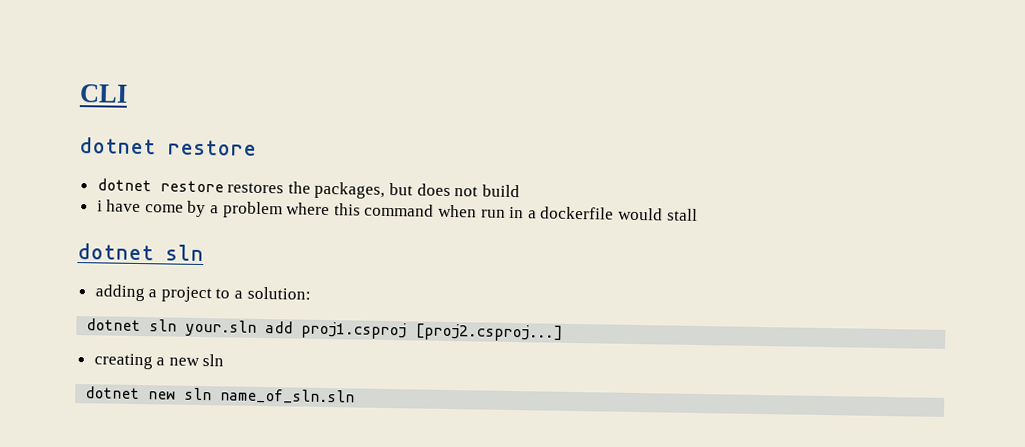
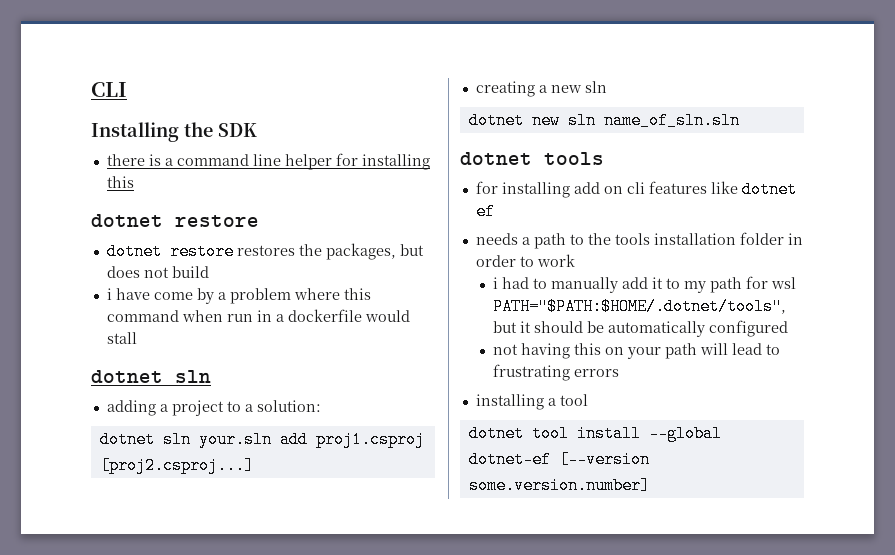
+ Installing the SDK
+ there is a command line helper for installing this
+ dotnet tools
+ for installing add on cli features like dotnet ef
+ needs a path to the tools installation folder in order to work
+ i had to manually add it to my path for wsl PATH="$PATH:$HOME/.dotnet/tools", but it should be automatically configured
+ not having this on your path will lead to frustrating errors
+ installing a tool
+ dotnet tool install --global dotnet-ef [--version some.version.number]

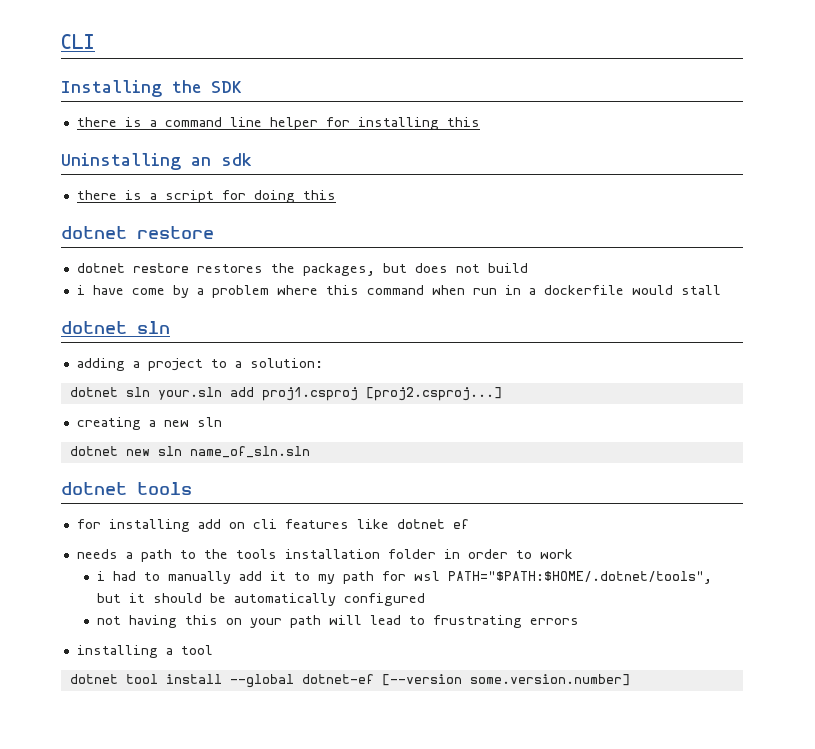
+ Uninstalling an sdk
+ there is a script for doing this

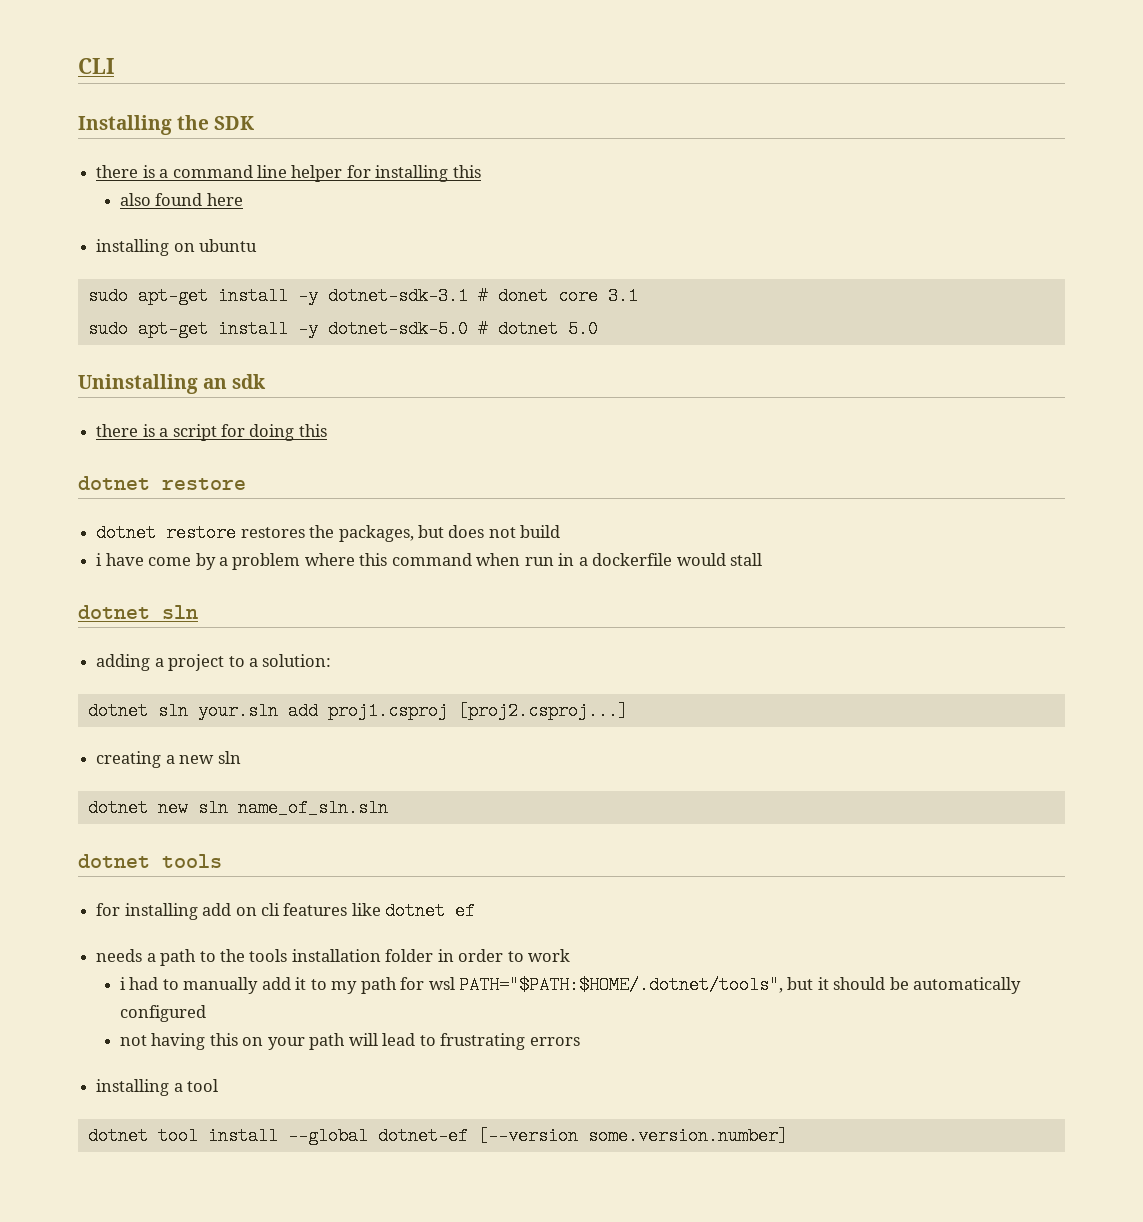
+ also found here
+ installing on ubuntu
+ sudo apt-get install -y dotnet-sdk-3.1 # donet core 3.1
+ sudo apt-get install -y dotnet-sdk-5.0 # dotnet 5.0

